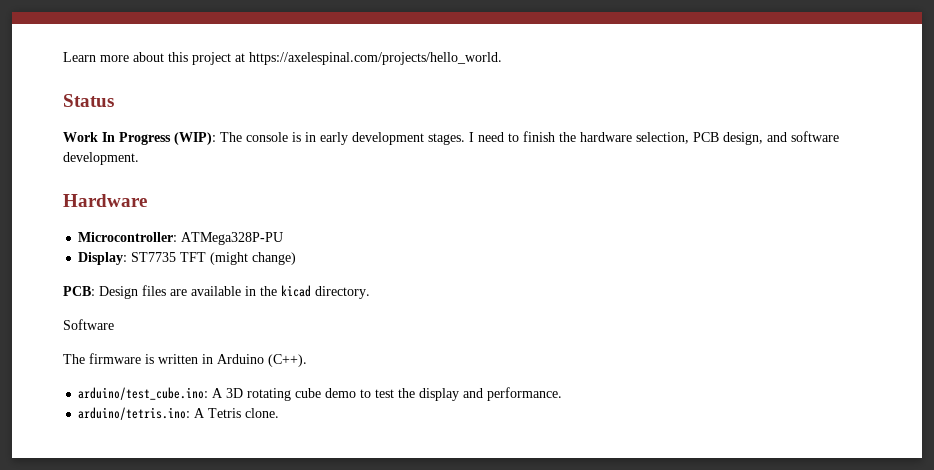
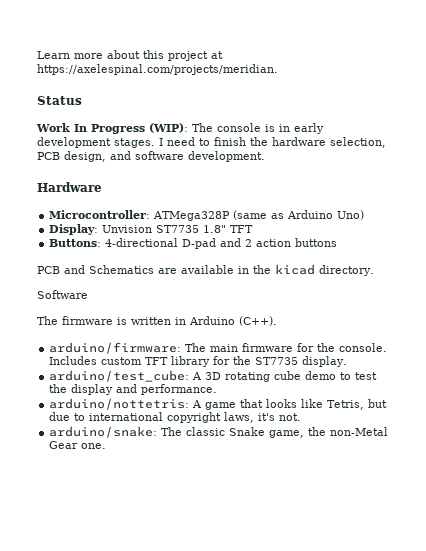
- Learn more about this project at https://axelespinal.com/projects/hello_world.
+ Learn more about this project at https://axelespinal.com/projects/meridian.
- Microcontroller: ATMega328P-PU
- Display: ST7735 TFT (might change)
- PCB: Design files are available in the kicad directory.
+ Microcontroller: ATMega328P (same as Arduino Uno)
+ Display: Unvision ST7735 1.8" TFT
+ Buttons: 4-directional D-pad and 2 action buttons
+ PCB and Schematics are available in the kicad directory.
- arduino/test_cube.ino: A 3D rotating cube demo to test the display and performance.
+ arduino/firmware: The main firmware for the console. Includes custom TFT library for the ST7735 display.
+ arduino/test_cube: A 3D rotating cube demo to test the display and performance.
- arduino/tetris.ino: A Tetris clone.
+ arduino/nottetris: A game that looks like Tetris, but due to international copyright laws, it's not.
+ arduino/snake: The classic Snake game, the non-Metal Gear one.

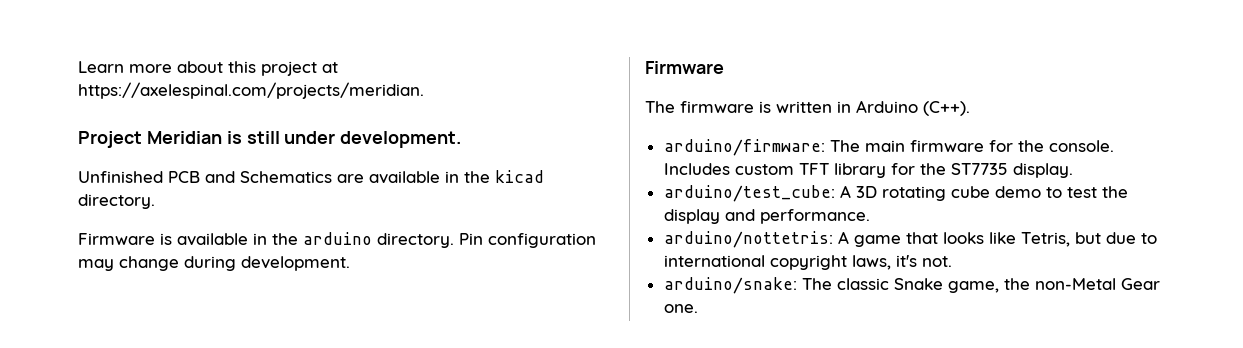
- Status
- Work In Progress (WIP): The console is in early development stages. I need to finish the hardware selection, PCB design, and software development.
- Hardware
- Microcontroller: ATMega328P (same as Arduino Uno)
- Display: Unvision ST7735 1.8" TFT
- Buttons: 4-directional D-pad and 2 action buttons
- PCB and Schematics are available in the kicad directory.
+ Project Meridian is still under development.
+ Unfinished PCB and Schematics are available in the kicad directory.
- Software
+ Firmware is available in the arduino directory. Pin configuration may change during development.
+ Firmware

